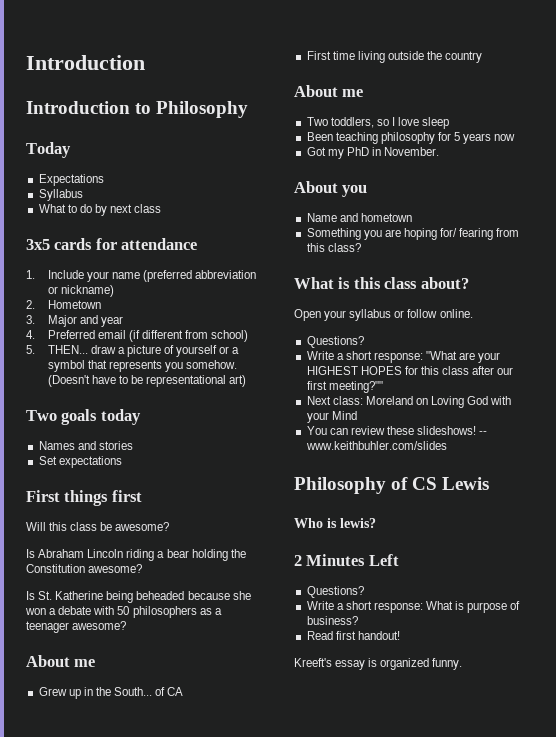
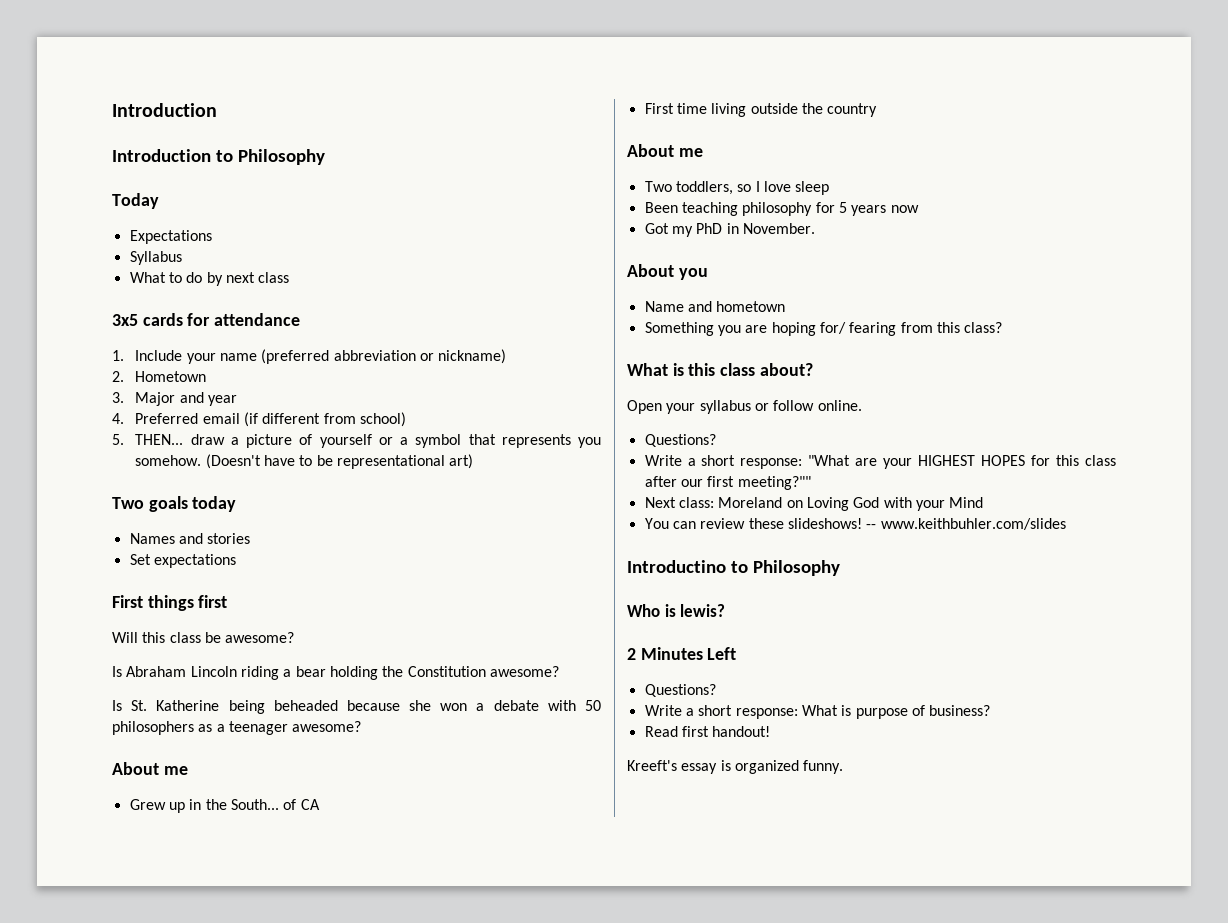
- Philosophy of CS Lewis
+ Introductino to Philosophy

